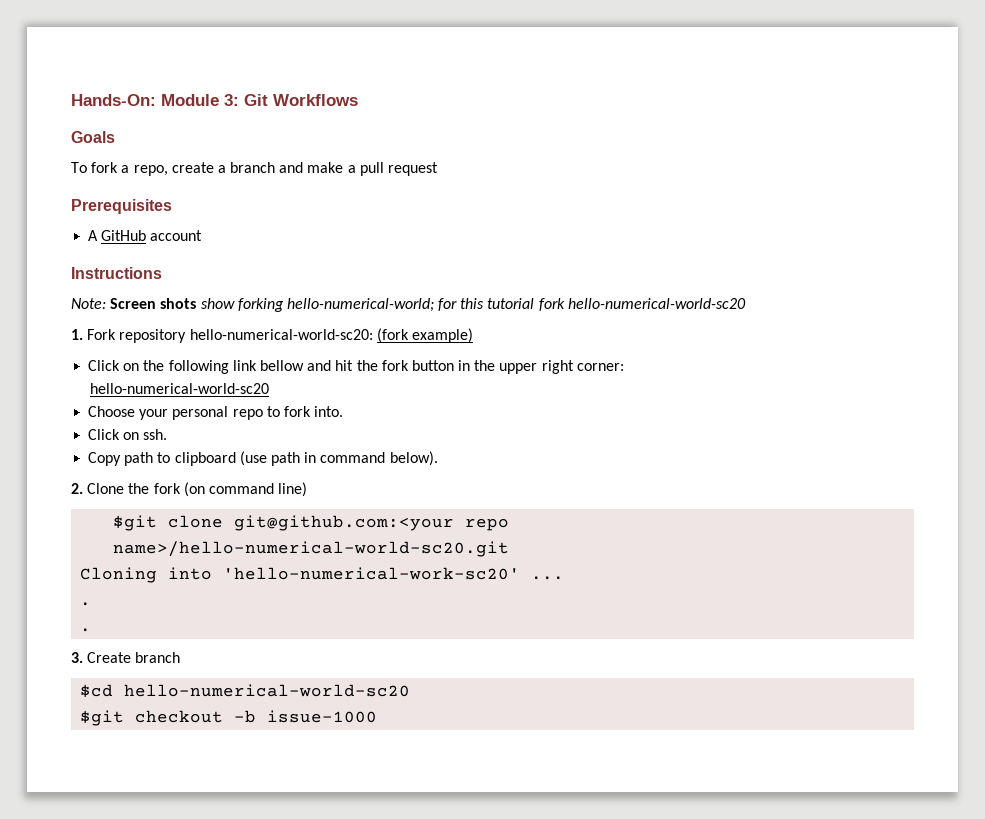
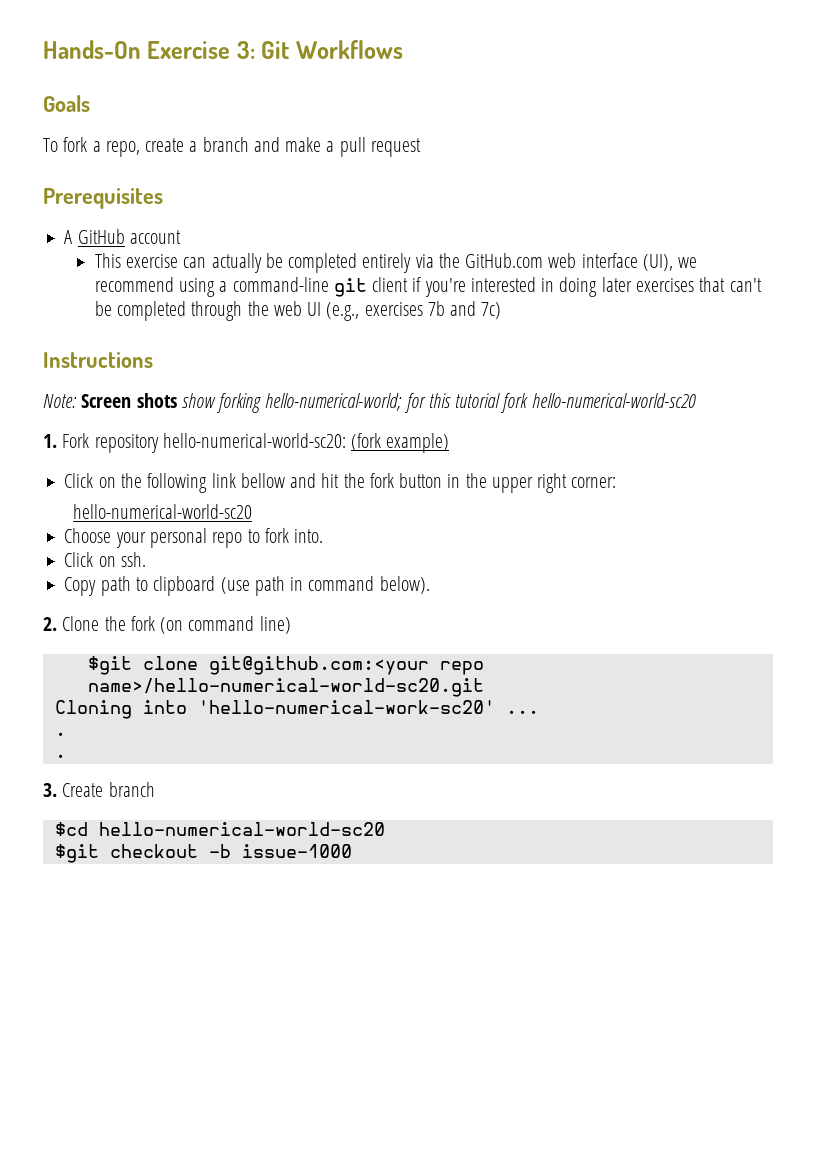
- Hands-On: Module 3: Git Workflows
+ Hands-On Exercise 3: Git Workflows
+ This exercise can actually be completed entirely via the GitHub.com web interface (UI), we recommend using a command-line git client if you're interested in doing later exercises that can't be completed through the web UI (e.g., exercises 7b and 7c)

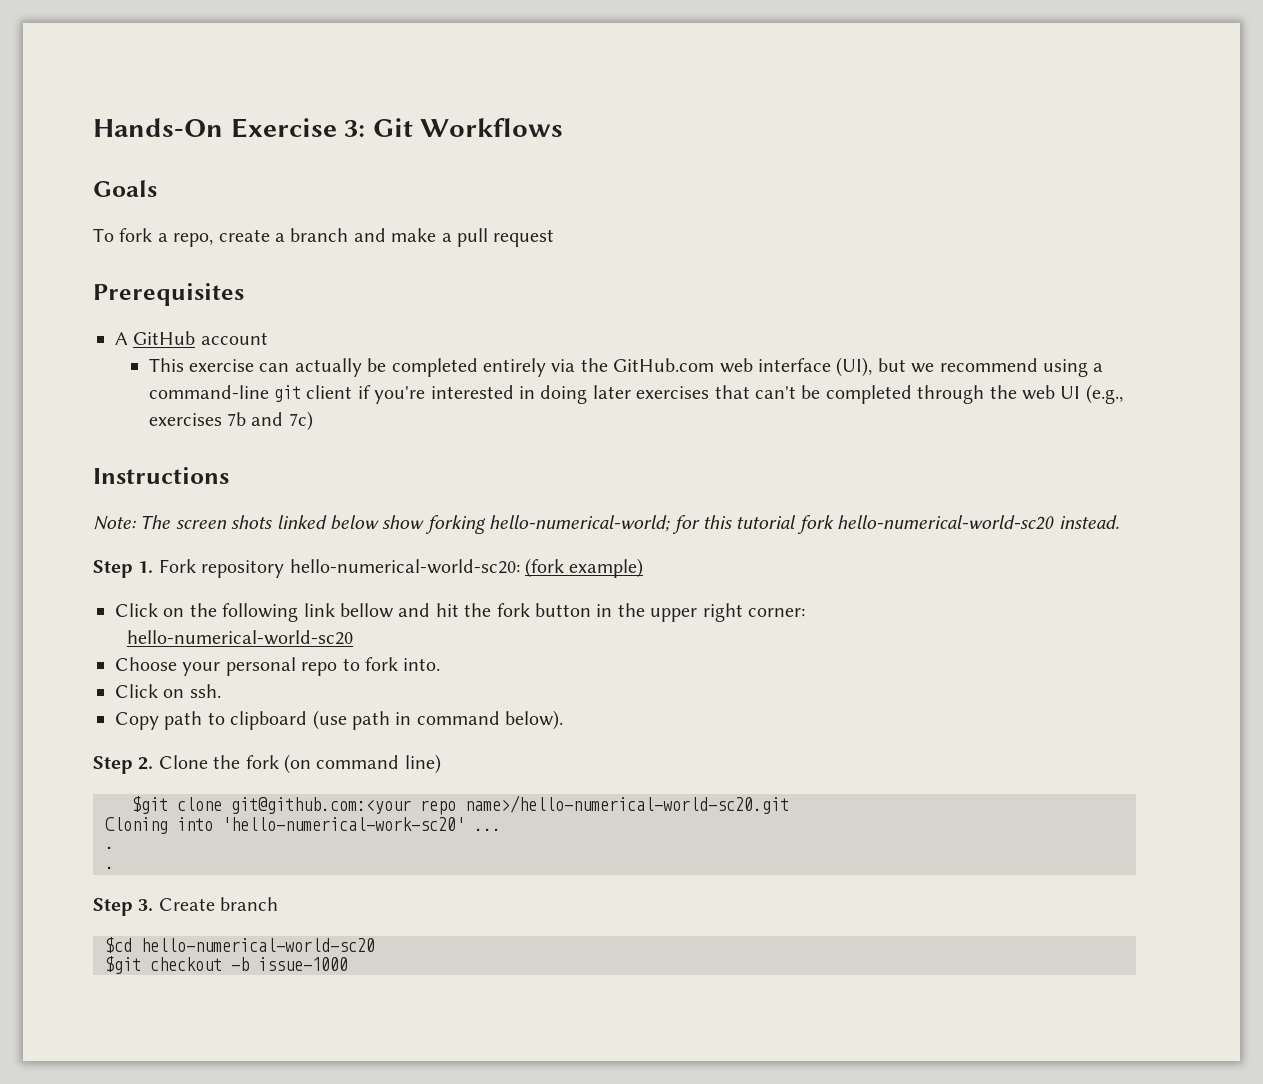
- This exercise can actually be completed entirely via the GitHub.com web interface (UI), we recommend using a command-line git client if you're interested in doing later exercises that can't be completed through the web UI (e.g., exercises 7b and 7c)
+ This exercise can actually be completed entirely via the GitHub.com web interface (UI), but we recommend using a command-line git client if you're interested in doing later exercises that can't be completed through the web UI (e.g., exercises 7b and 7c)
- Note: Screen shots show forking hello-numerical-world; for this tutorial fork hello-numerical-world-sc20
- 1. Fork repository hello-numerical-world-sc20: (fork example)
+ Note: The screen shots linked below show forking hello-numerical-world; for this tutorial fork hello-numerical-world-sc20 instead.
+ Step 1. Fork repository hello-numerical-world-sc20: (fork example)
- 2. Clone the fork (on command line)
+ Step 2. Clone the fork (on command line)
- 3. Create branch
+ Step 3. Create branch

